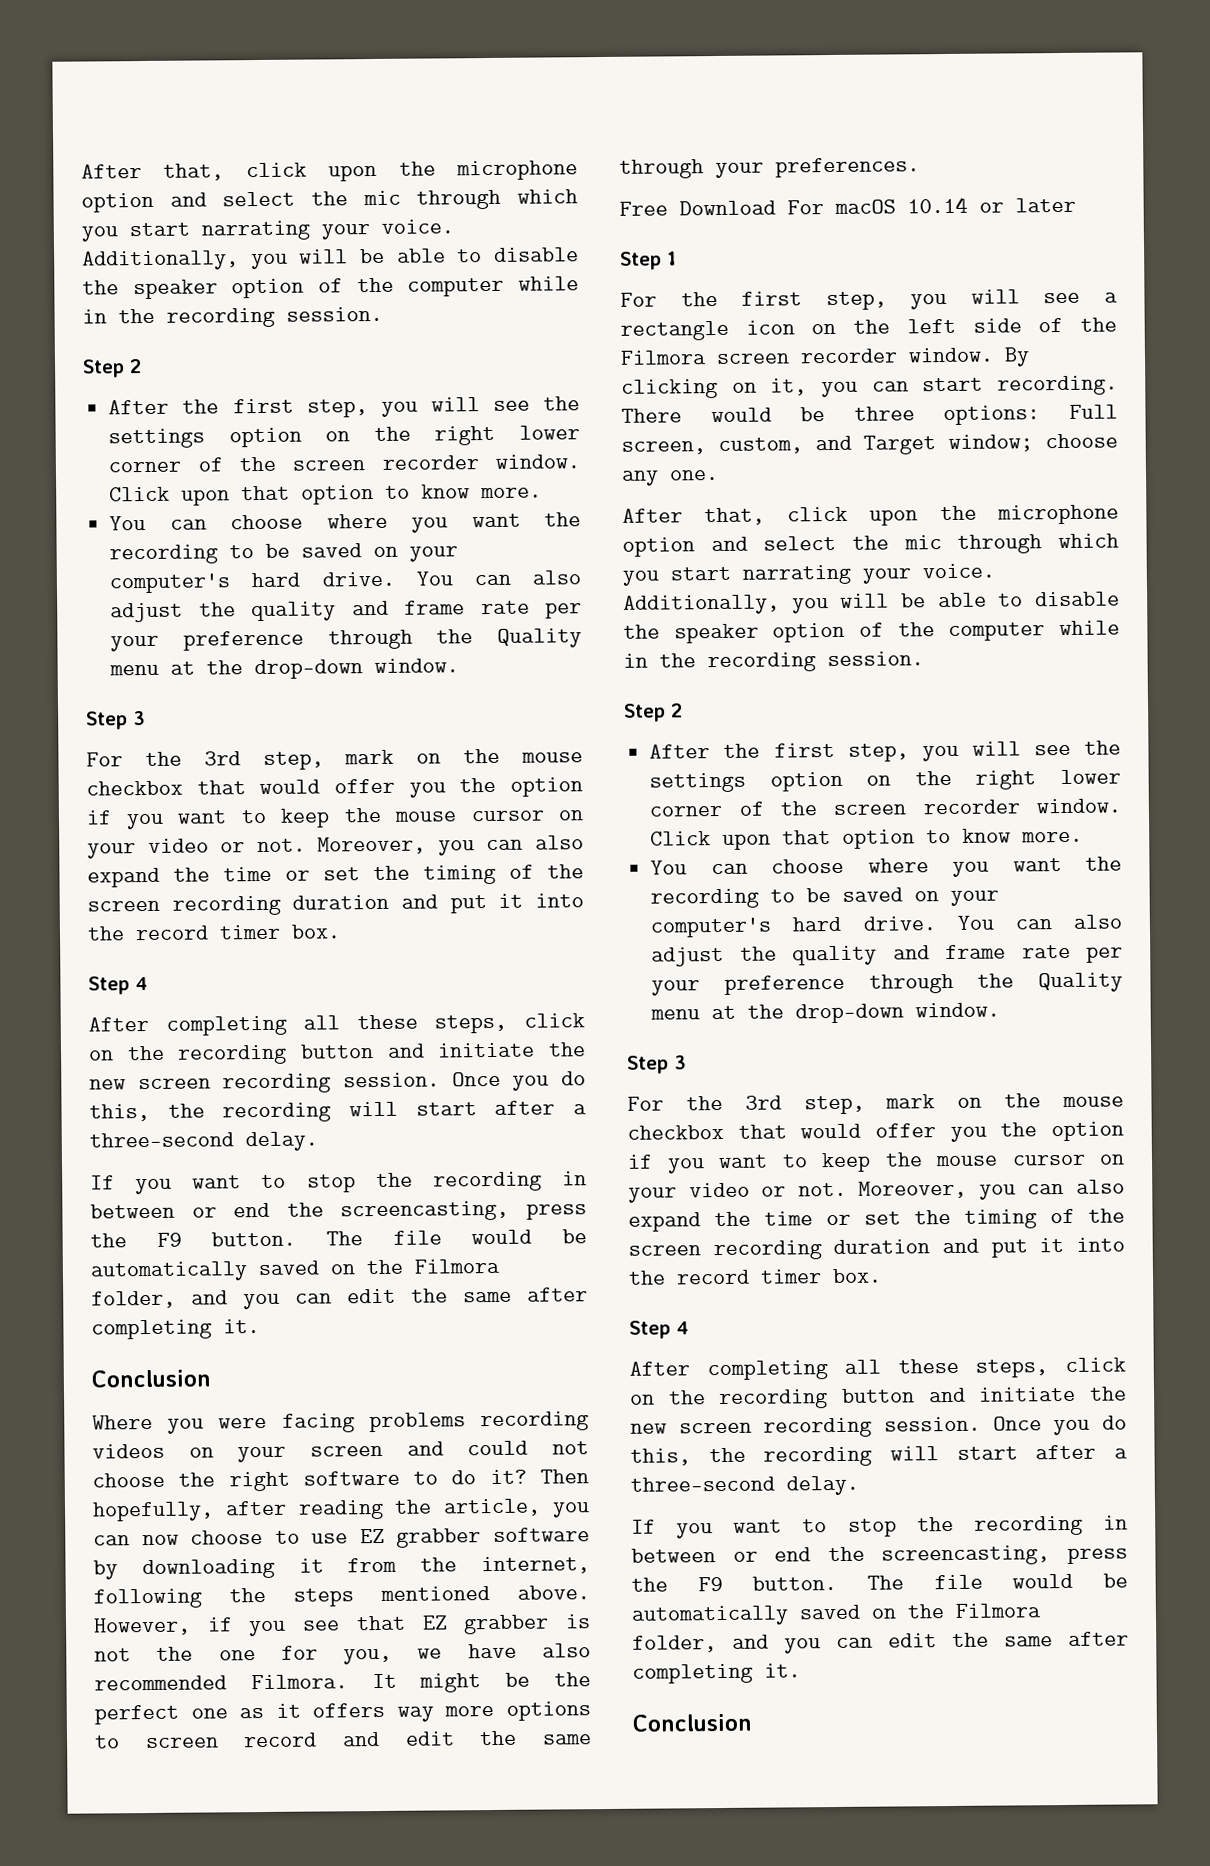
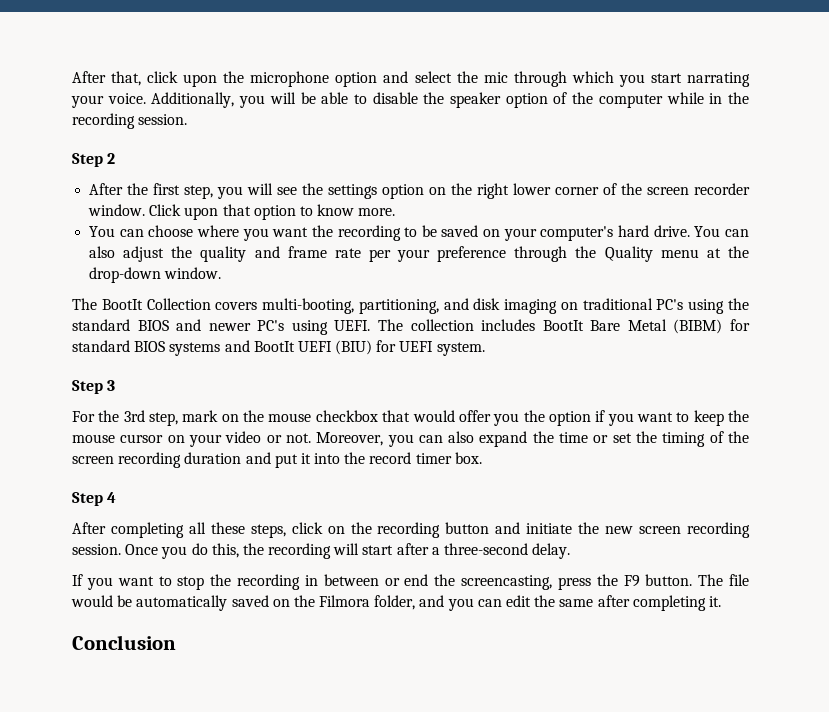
+ The BootIt Collection covers multi-booting, partitioning, and disk imaging on traditional PC's using the standard BIOS and newer PC's using UEFI. The collection includes BootIt Bare Metal (BIBM) for standard BIOS systems and BootIt UEFI (BIU) for UEFI system.
- Where you were facing problems recording videos on your screen and could not choose the right software to do it? Then hopefully, after reading the article, you can now choose to use EZ grabber software by downloading it from the internet, following the steps mentioned above. However, if you see that EZ grabber is not the one for you, we have also recommended Filmora. It might be the perfect one as it offers way more options to screen record and edit the same through your preferences.
- Free Download For macOS 10.14 or later
- Step 1
- For the first step, you will see a rectangle icon on the left side of the Filmora screen recorder window. By clicking on it, you can start recording. There would be three options: Full screen, custom, and Target window; choose any one.
- After that, click upon the microphone option and select the mic through which you start narrating your voice. Additionally, you will be able to disable the speaker option of the computer while in the recording session.
- Step 2
- After the first step, you will see the settings option on the right lower corner of the screen recorder window. Click upon that option to know more.
- You can choose where you want the recording to be saved on your computer's hard drive. You can also adjust the quality and frame rate per your preference through the Quality menu at the drop-down window.
- Step 3
- For the 3rd step, mark on the mouse checkbox that would offer you the option if you want to keep the mouse cursor on your video or not. Moreover, you can also expand the time or set the timing of the screen recording duration and put it into the record timer box.
- Step 4
- After completing all these steps, click on the recording button and initiate the new screen recording session. Once you do this, the recording will start after a three-second delay.
- If you want to stop the recording in between or end the screencasting, press the F9 button. The file would be automatically saved on the Filmora folder, and you can edit the same after completing it.
- Conclusion

